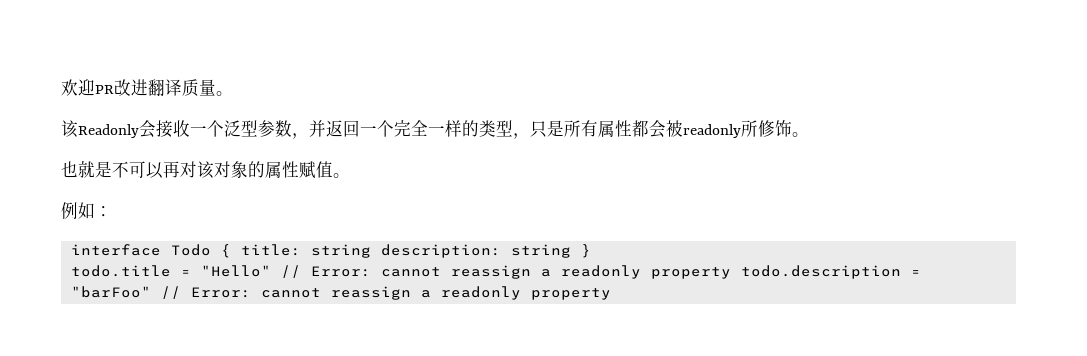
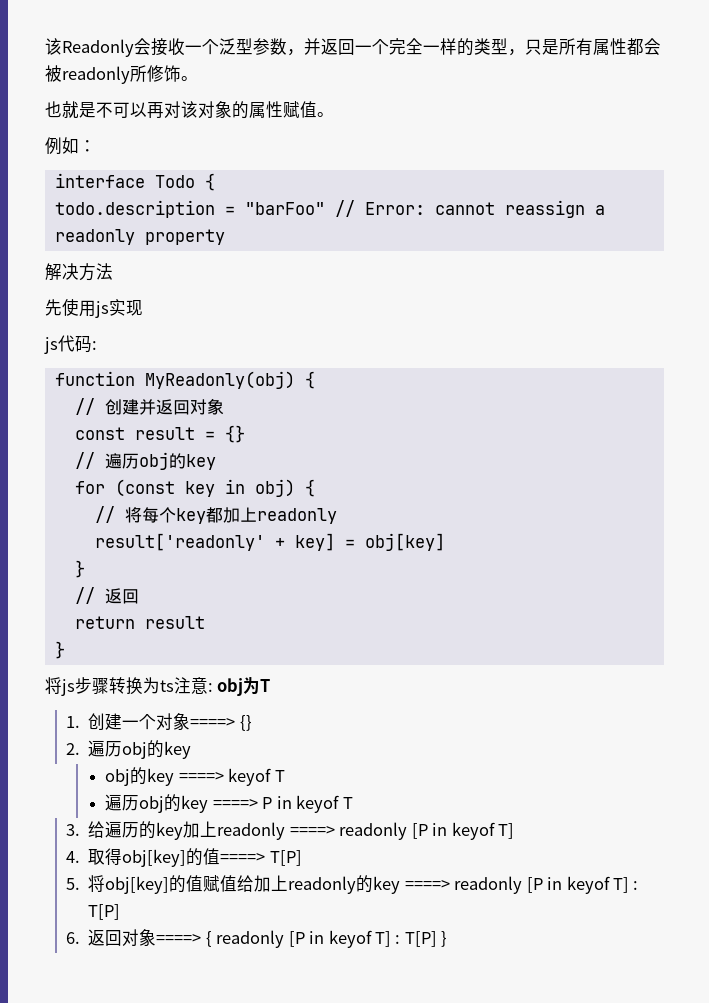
- 欢迎PR改进翻译质量。
- interface Todo { title: string description: string }
- todo.title = "Hello" // Error: cannot reassign a readonly property todo.description = "barFoo" // Error: cannot reassign a readonly property
+ interface Todo {
+ todo.description = "barFoo" // Error: cannot reassign a readonly property
+ 解决方法
+ 先使用js实现
+ js代码:
+ function MyReadonly(obj) {
+ // 创建并返回对象
+ const result = {}
+ // 遍历obj的key
+ for (const key in obj) {
+ // 将每个key都加上readonly
+ result['readonly' + key] = obj[key]
+ }
+ // 返回
+ return result
+ }
+ 将js步骤转换为ts注意: obj为T
+ 1.创建一个对象====> {}
+ 2.遍历obj的key
+ obj的key ====> keyof T
+ 遍历obj的key ====> P in keyof T
+ 3.给遍历的key加上readonly ====> readonly [P in keyof T]
+ 4.取得obj[key]的值====> T[P]
+ 5.将obj[key]的值赋值给加上readonly的key ====> readonly [P in keyof T] : T[P]
+ 6.返回对象====> { readonly [P in keyof T] : T[P] }

